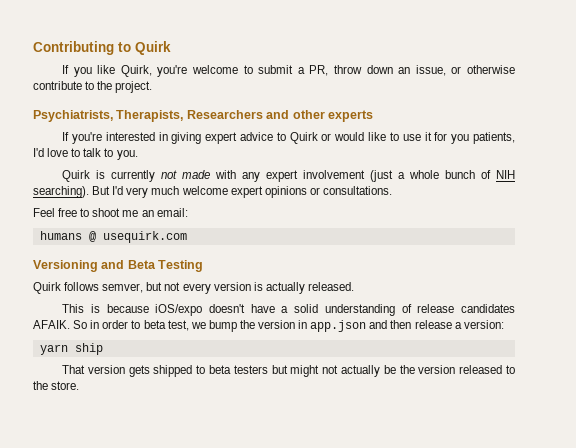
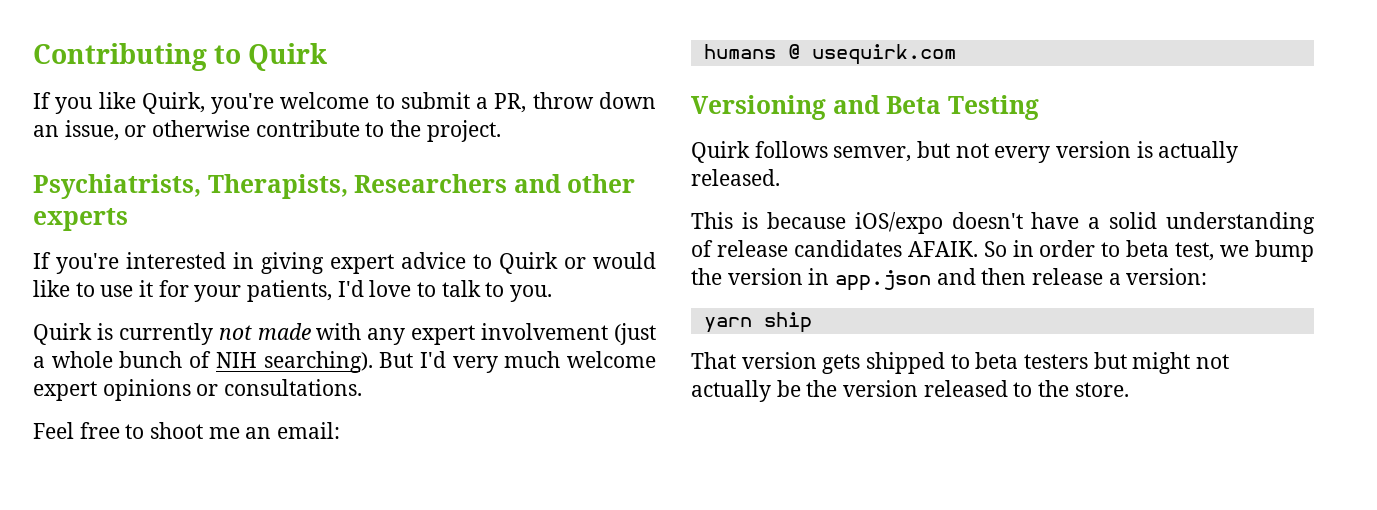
- If you're interested in giving expert advice to Quirk or would like to use it for you patients, I'd love to talk to you.
+ If you're interested in giving expert advice to Quirk or would like to use it for your patients, I'd love to talk to you.

